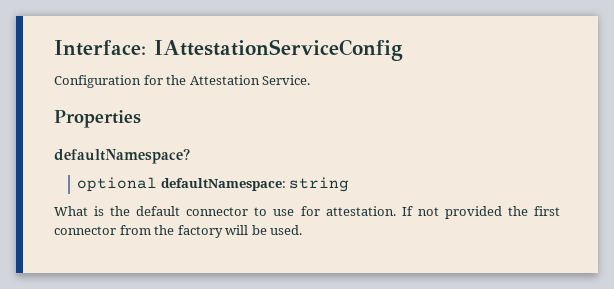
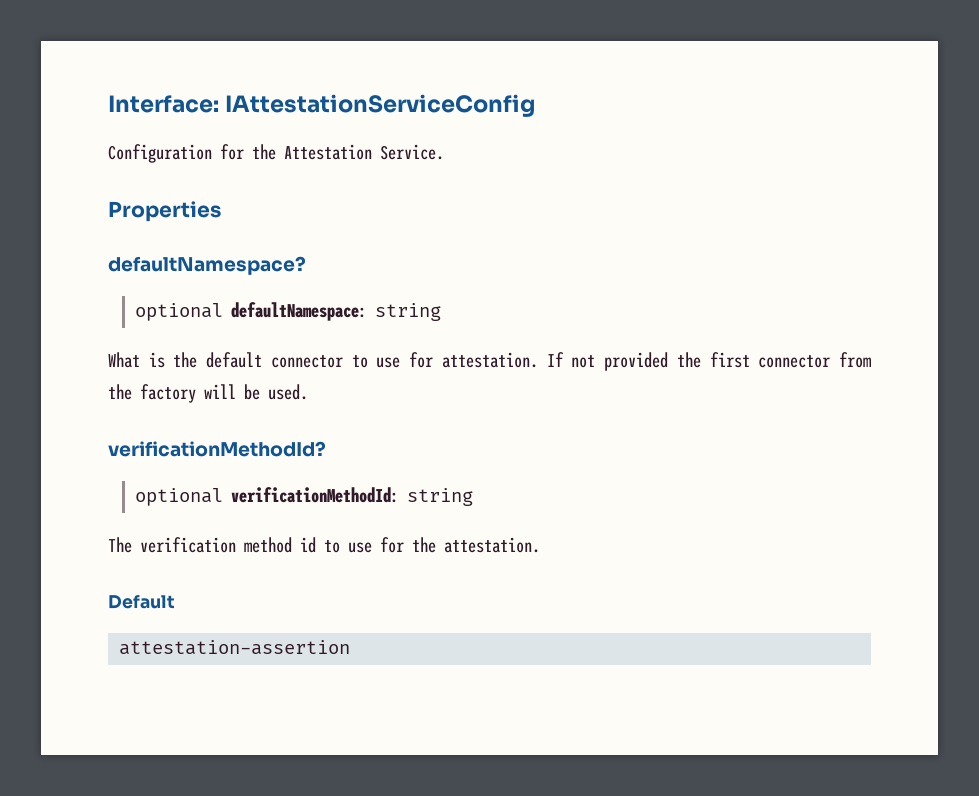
+ verificationMethodId?
+ optional verificationMethodId: string
+ The verification method id to use for the attestation.
+ Default
+ attestation-assertion

